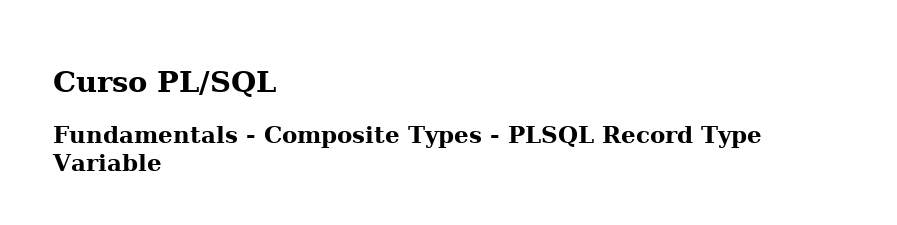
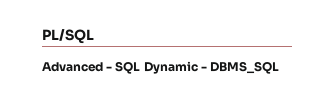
- Curso PL/SQL
+ PL/SQL
- Fundamentals - Composite Types - PLSQL Record Type Variable
+ Advanced - SQL Dynamic - DBMS_SQL

